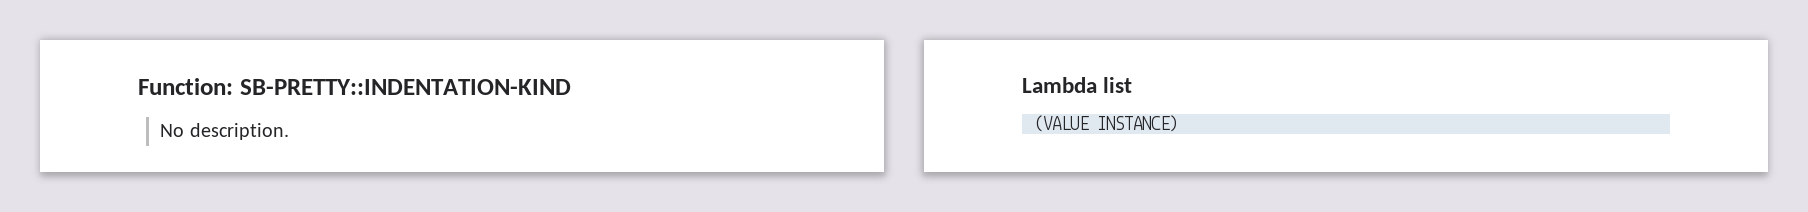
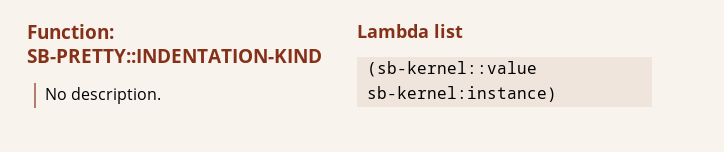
- (VALUE INSTANCE)
+ (sb-kernel::value sb-kernel:instance)

